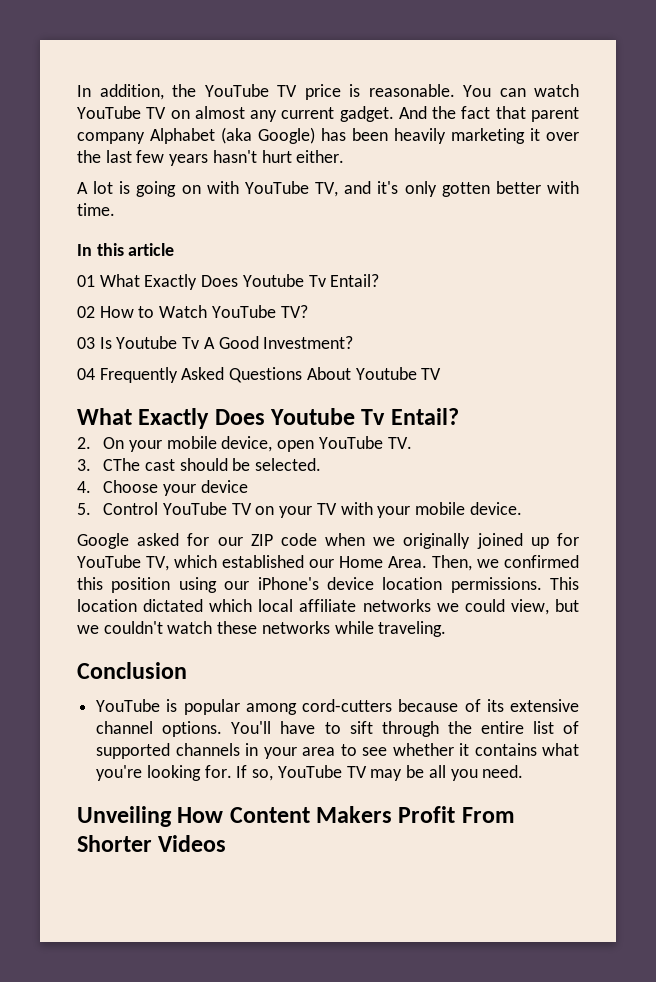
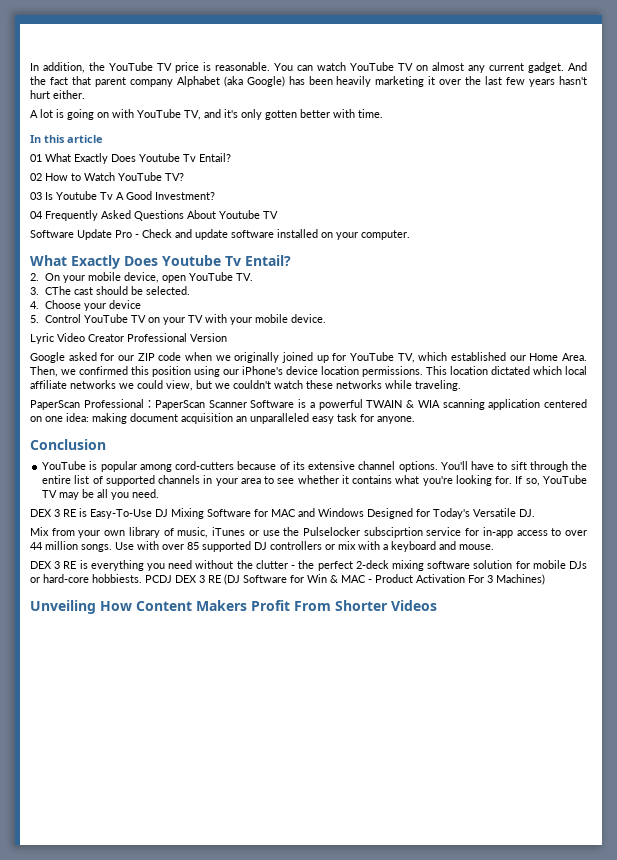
+ Software Update Pro - Check and update software installed on your computer.
+ Lyric Video Creator Professional Version
+ PaperScan Professional：PaperScan Scanner Software is a powerful TWAIN & WIA scanning application centered on one idea: making document acquisition an unparalleled easy task for anyone.
+ DEX 3 RE is Easy-To-Use DJ Mixing Software for MAC and Windows Designed for Today's Versatile DJ.
+ Mix from your own library of music, iTunes or use the Pulselocker subsciprtion service for in-app access to over 44 million songs. Use with over 85 supported DJ controllers or mix with a keyboard and mouse.
+ DEX 3 RE is everything you need without the clutter - the perfect 2-deck mixing software solution for mobile DJs or hard-core hobbiests. PCDJ DEX 3 RE (DJ Software for Win & MAC - Product Activation For 3 Machines)

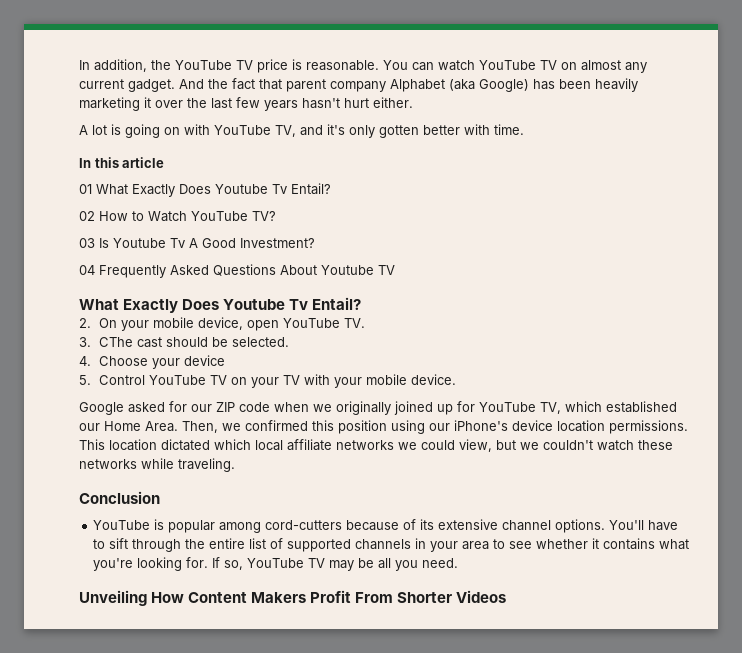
- Software Update Pro - Check and update software installed on your computer.
- Lyric Video Creator Professional Version
- PaperScan Professional：PaperScan Scanner Software is a powerful TWAIN & WIA scanning application centered on one idea: making document acquisition an unparalleled easy task for anyone.
- DEX 3 RE is Easy-To-Use DJ Mixing Software for MAC and Windows Designed for Today's Versatile DJ.
- Mix from your own library of music, iTunes or use the Pulselocker subsciprtion service for in-app access to over 44 million songs. Use with over 85 supported DJ controllers or mix with a keyboard and mouse.
- DEX 3 RE is everything you need without the clutter - the perfect 2-deck mixing software solution for mobile DJs or hard-core hobbiests. PCDJ DEX 3 RE (DJ Software for Win & MAC - Product Activation For 3 Machines)

